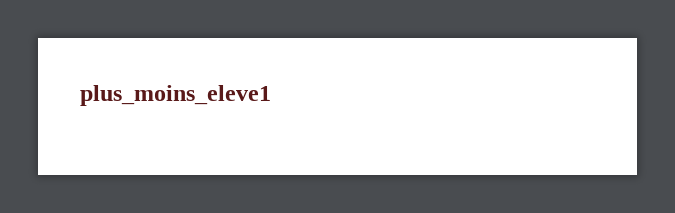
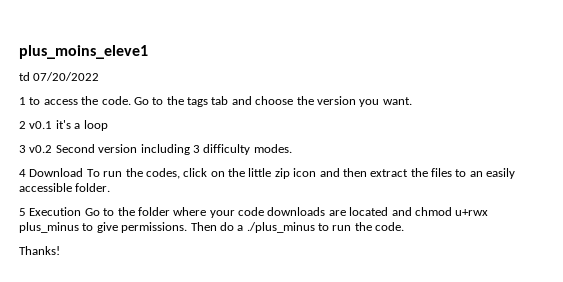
+ td 07/20/2022
+ 1 to access the code. Go to the tags tab and choose the version you want.
+ 2 v0.1 it's a loop
+ 3 v0.2 Second version including 3 difficulty modes.
+ 4 Download To run the codes, click on the little zip icon and then extract the files to an easily accessible folder.
+ 5 Execution Go to the folder where your code downloads are located and chmod u+rwx plus_minus to give permissions. Then do a ./plus_minus to run the code.
+ Thanks!

